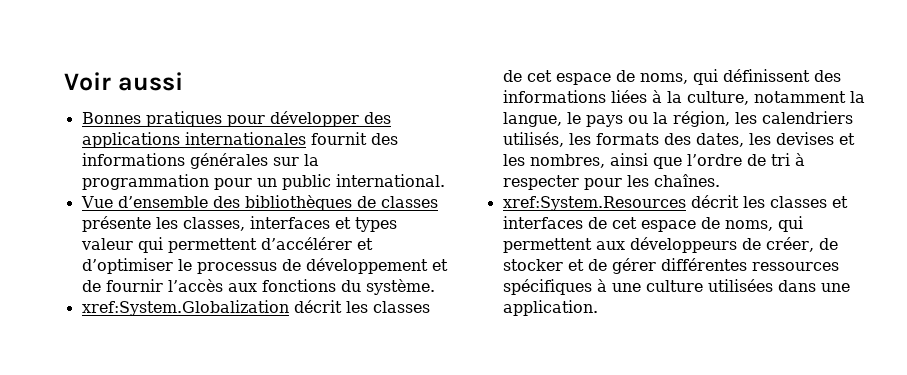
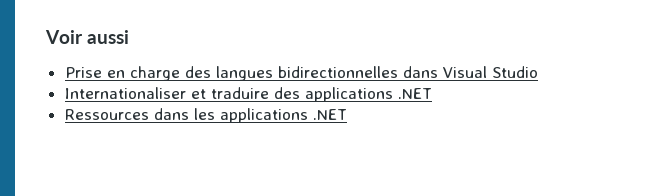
- Bonnes pratiques pour développer des applications internationales fournit des informations générales sur la programmation pour un public international.
- Vue d’ensemble des bibliothèques de classes présente les classes, interfaces et types valeur qui permettent d’accélérer et d’optimiser le processus de développement et de fournir l’accès aux fonctions du système.
- xref:System.Globalization décrit les classes de cet espace de noms, qui définissent des informations liées à la culture, notamment la langue, le pays ou la région, les calendriers utilisés, les formats des dates, les devises et les nombres, ainsi que l’ordre de tri à respecter pour les chaînes.
- xref:System.Resources décrit les classes et interfaces de cet espace de noms, qui permettent aux développeurs de créer, de stocker et de gérer différentes ressources spécifiques à une culture utilisées dans une application.
+ Prise en charge des langues bidirectionnelles dans Visual Studio
+ Internationaliser et traduire des applications .NET
+ Ressources dans les applications .NET

